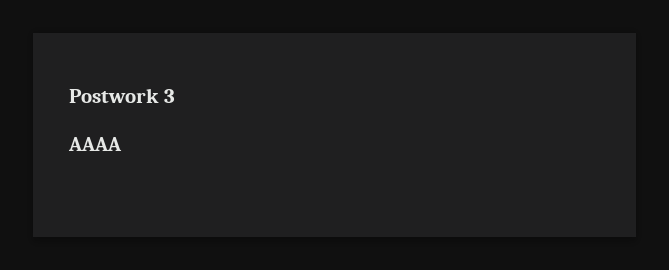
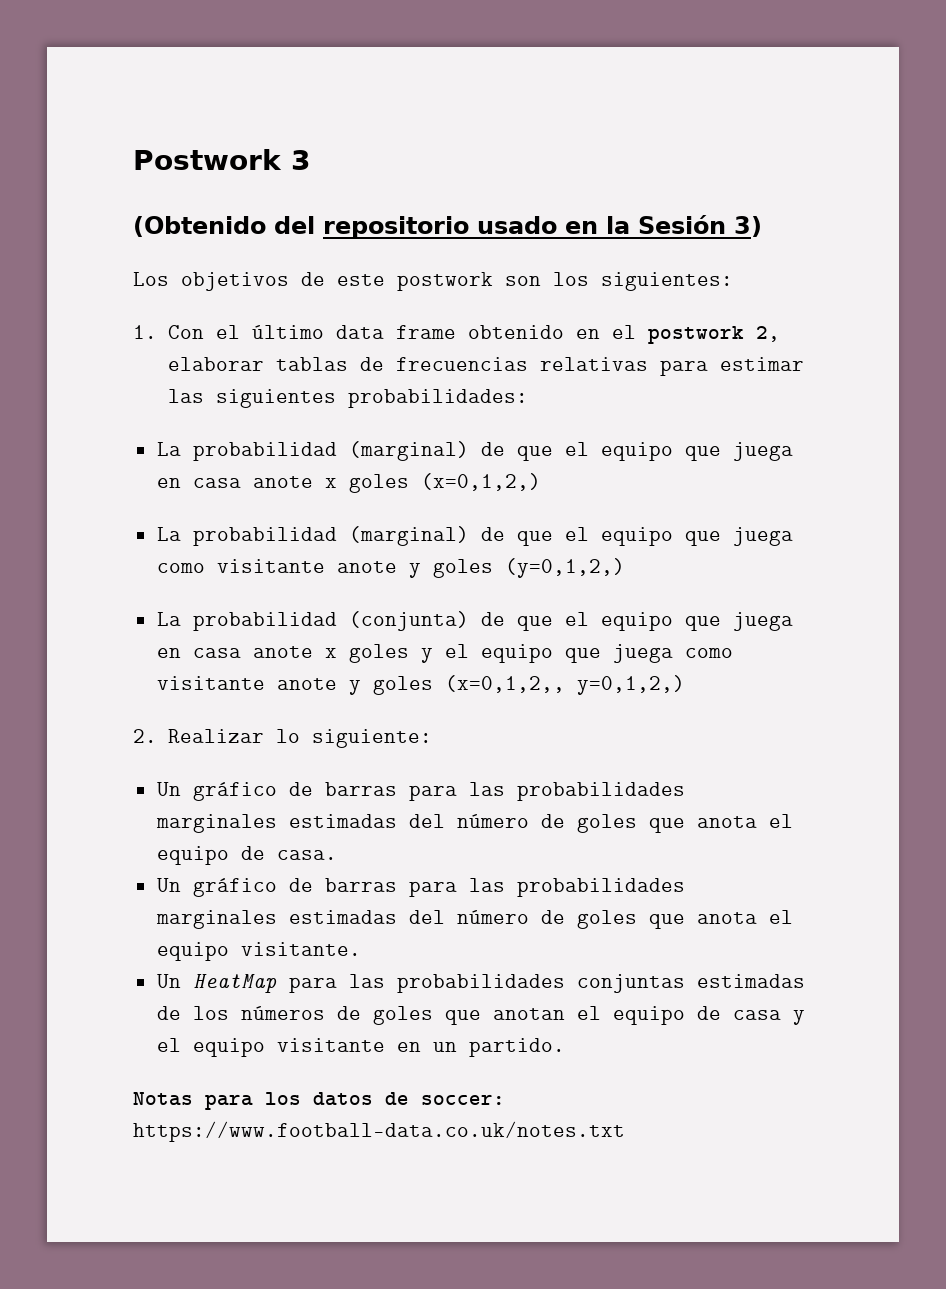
- AAAA
+ (Obtenido del repositorio usado en la Sesión 3)
+ Los objetivos de este postwork son los siguientes:
+ 1. Con el último data frame obtenido en el postwork 2, elaborar tablas de frecuencias relativas para estimar las siguientes probabilidades:
+ La probabilidad (marginal) de que el equipo que juega en casa anote x goles (x=0,1,2,)
+ La probabilidad (marginal) de que el equipo que juega como visitante anote y goles (y=0,1,2,)
+ La probabilidad (conjunta) de que el equipo que juega en casa anote x goles y el equipo que juega como visitante anote y goles (x=0,1,2,, y=0,1,2,)
+ 2. Realizar lo siguiente:
+ Un gráfico de barras para las probabilidades marginales estimadas del número de goles que anota el equipo de casa.
+ Un gráfico de barras para las probabilidades marginales estimadas del número de goles que anota el equipo visitante.
+ Un HeatMap para las probabilidades conjuntas estimadas de los números de goles que anotan el equipo de casa y el equipo visitante en un partido.
+ Notas para los datos de soccer: https://www.football-data.co.uk/notes.txt

